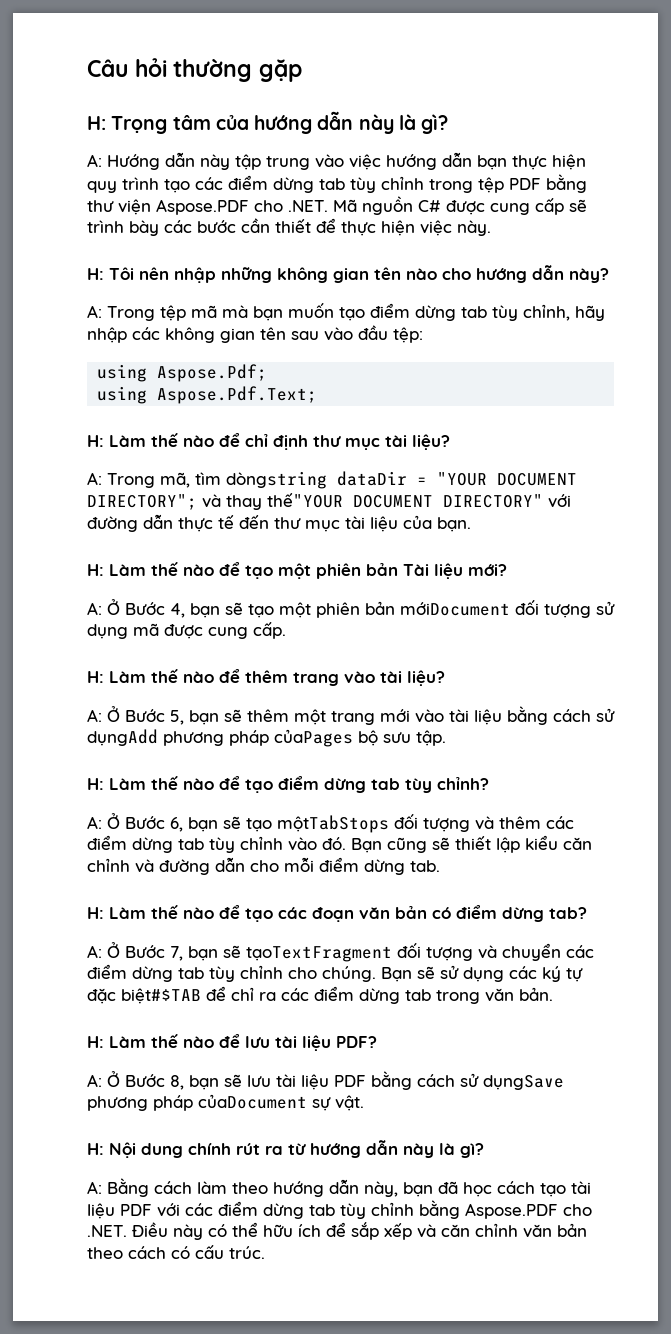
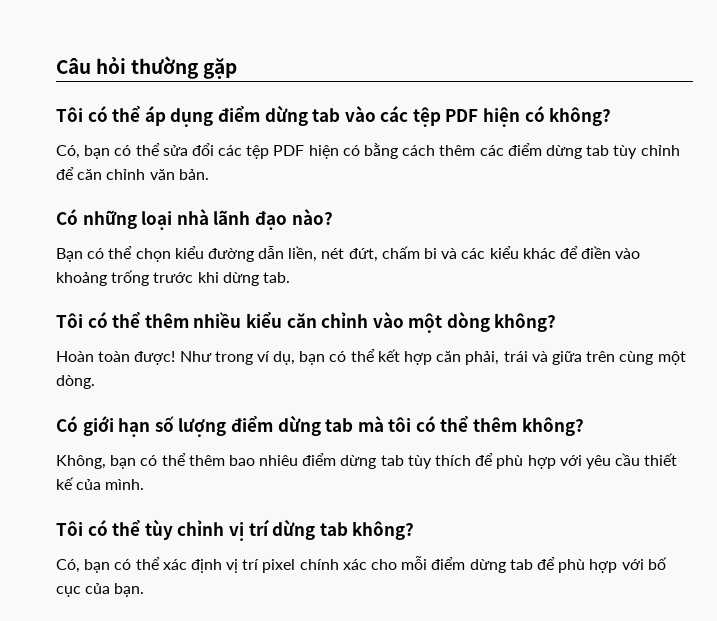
- H: Trọng tâm của hướng dẫn này là gì?
- A: Hướng dẫn này tập trung vào việc hướng dẫn bạn thực hiện quy trình tạo các điểm dừng tab tùy chỉnh trong tệp PDF bằng thư viện Aspose.PDF cho .NET. Mã nguồn C# được cung cấp sẽ trình bày các bước cần thiết để thực hiện việc này.
- H: Tôi nên nhập những không gian tên nào cho hướng dẫn này?
- A: Trong tệp mã mà bạn muốn tạo điểm dừng tab tùy chỉnh, hãy nhập các không gian tên sau vào đầu tệp:
- using Aspose.Pdf;
- using Aspose.Pdf.Text;
- H: Làm thế nào để chỉ định thư mục tài liệu?
- A: Trong mã, tìm dòngstring dataDir = "YOUR DOCUMENT DIRECTORY"; và thay thế"YOUR DOCUMENT DIRECTORY" với đường dẫn thực tế đến thư mục tài liệu của bạn.
- H: Làm thế nào để tạo một phiên bản Tài liệu mới?
- A: Ở Bước 4, bạn sẽ tạo một phiên bản mớiDocument đối tượng sử dụng mã được cung cấp.
- H: Làm thế nào để thêm trang vào tài liệu?
- A: Ở Bước 5, bạn sẽ thêm một trang mới vào tài liệu bằng cách sử dụngAdd phương pháp củaPages bộ sưu tập.
- H: Làm thế nào để tạo điểm dừng tab tùy chỉnh?
- A: Ở Bước 6, bạn sẽ tạo mộtTabStops đối tượng và thêm các điểm dừng tab tùy chỉnh vào đó. Bạn cũng sẽ thiết lập kiểu căn chỉnh và đường dẫn cho mỗi điểm dừng tab.
- H: Làm thế nào để tạo các đoạn văn bản có điểm dừng tab?
- A: Ở Bước 7, bạn sẽ tạoTextFragment đối tượng và chuyển các điểm dừng tab tùy chỉnh cho chúng. Bạn sẽ sử dụng các ký tự đặc biệt#$TAB để chỉ ra các điểm dừng tab trong văn bản.
- H: Làm thế nào để lưu tài liệu PDF?
- A: Ở Bước 8, bạn sẽ lưu tài liệu PDF bằng cách sử dụngSave phương pháp củaDocument sự vật.
- H: Nội dung chính rút ra từ hướng dẫn này là gì?
- A: Bằng cách làm theo hướng dẫn này, bạn đã học cách tạo tài liệu PDF với các điểm dừng tab tùy chỉnh bằng Aspose.PDF cho .NET. Điều này có thể hữu ích để sắp xếp và căn chỉnh văn bản theo cách có cấu trúc.
+ Tôi có thể áp dụng điểm dừng tab vào các tệp PDF hiện có không?
+ Có, bạn có thể sửa đổi các tệp PDF hiện có bằng cách thêm các điểm dừng tab tùy chỉnh để căn chỉnh văn bản.
+ Có những loại nhà lãnh đạo nào?
+ Bạn có thể chọn kiểu đường dẫn liền, nét đứt, chấm bi và các kiểu khác để điền vào khoảng trống trước khi dừng tab.
+ Tôi có thể thêm nhiều kiểu căn chỉnh vào một dòng không?
+ Hoàn toàn được! Như trong ví dụ, bạn có thể kết hợp căn phải, trái và giữa trên cùng một dòng.
+ Có giới hạn số lượng điểm dừng tab mà tôi có thể thêm không?
+ Không, bạn có thể thêm bao nhiêu điểm dừng tab tùy thích để phù hợp với yêu cầu thiết kế của mình.
+ Tôi có thể tùy chỉnh vị trí dừng tab không?
+ Có, bạn có thể xác định vị trí pixel chính xác cho mỗi điểm dừng tab để phù hợp với bố cục của bạn.

